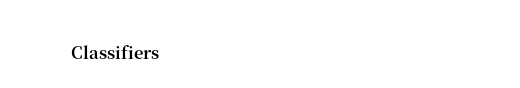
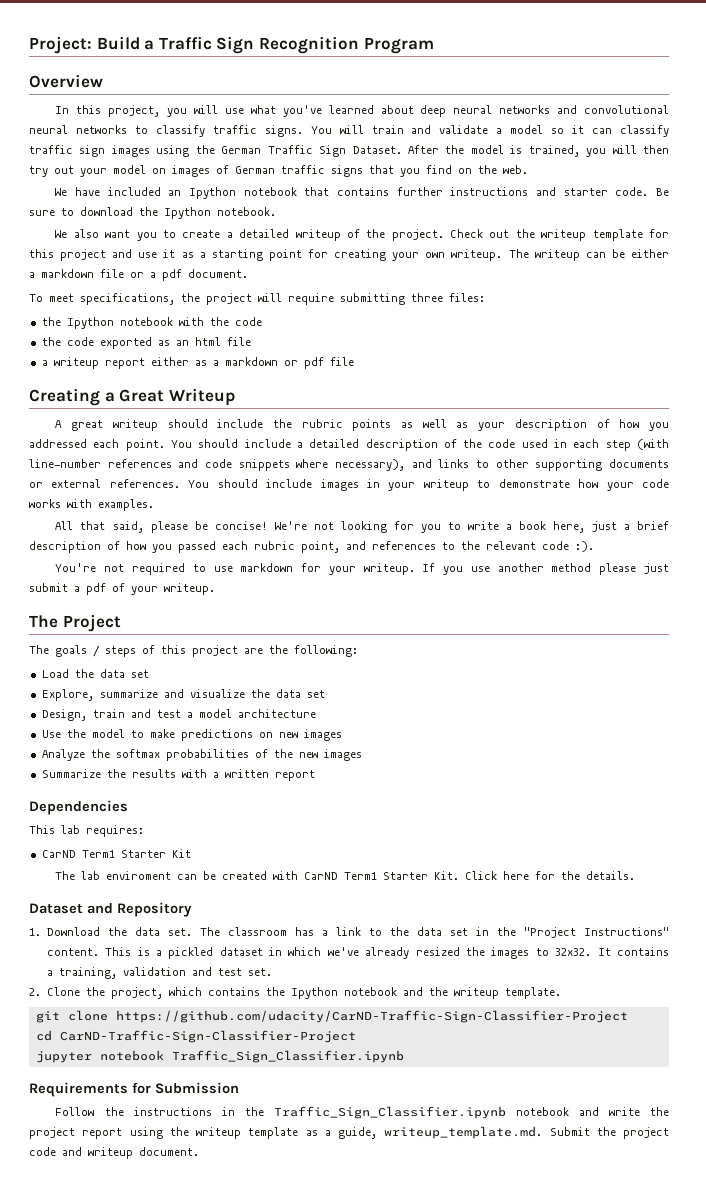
- Classifiers
+ Project: Build a Traffic Sign Recognition Program
+ Overview
+ In this project, you will use what you've learned about deep neural networks and convolutional neural networks to classify traffic signs. You will train and validate a model so it can classify traffic sign images using the German Traffic Sign Dataset. After the model is trained, you will then try out your model on images of German traffic signs that you find on the web.
+ We have included an Ipython notebook that contains further instructions and starter code. Be sure to download the Ipython notebook.
+ We also want you to create a detailed writeup of the project. Check out the writeup template for this project and use it as a starting point for creating your own writeup. The writeup can be either a markdown file or a pdf document.
+ To meet specifications, the project will require submitting three files:
+ the Ipython notebook with the code
+ the code exported as an html file
+ a writeup report either as a markdown or pdf file
+ Creating a Great Writeup
+ A great writeup should include the rubric points as well as your description of how you addressed each point. You should include a detailed description of the code used in each step (with line-number references and code snippets where necessary), and links to other supporting documents or external references. You should include images in your writeup to demonstrate how your code works with examples.
+ All that said, please be concise! We're not looking for you to write a book here, just a brief description of how you passed each rubric point, and references to the relevant code :).
+ You're not required to use markdown for your writeup. If you use another method please just submit a pdf of your writeup.
+ The Project
+ The goals / steps of this project are the following:
+ Load the data set
+ Explore, summarize and visualize the data set
+ Design, train and test a model architecture
+ Use the model to make predictions on new images
+ Analyze the softmax probabilities of the new images
+ Summarize the results with a written report
+ Dependencies
+ This lab requires:
+ CarND Term1 Starter Kit
+ The lab enviroment can be created with CarND Term1 Starter Kit. Click here for the details.
+ Dataset and Repository
+ 1. Download the data set. The classroom has a link to the data set in the "Project Instructions" content. This is a pickled dataset in which we've already resized the images to 32x32. It contains a training, validation and test set.
+ 2. Clone the project, which contains the Ipython notebook and the writeup template.
+ git clone https://github.com/udacity/CarND-Traffic-Sign-Classifier-Project
+ cd CarND-Traffic-Sign-Classifier-Project
+ jupyter notebook Traffic_Sign_Classifier.ipynb
+ Requirements for Submission
+ Follow the instructions in the Traffic_Sign_Classifier.ipynb notebook and write the project report using the writeup template as a guide, writeup_template.md. Submit the project code and writeup document.

